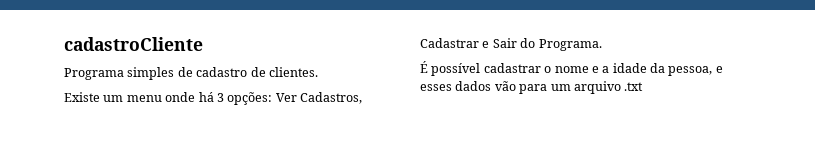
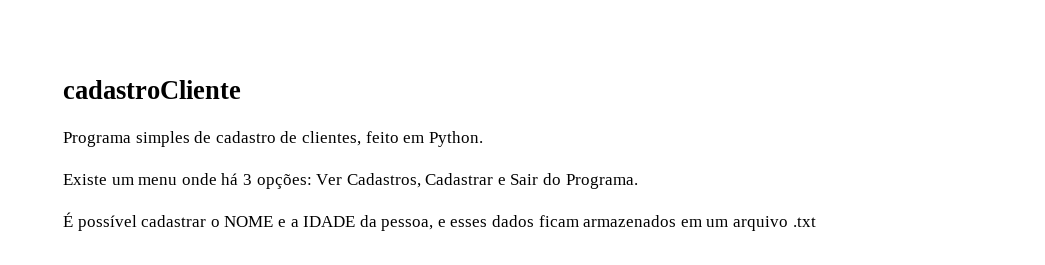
- Programa simples de cadastro de clientes.
+ Programa simples de cadastro de clientes, feito em Python.
- É possível cadastrar o nome e a idade da pessoa, e esses dados vão para um arquivo .txt
+ É possível cadastrar o NOME e a IDADE da pessoa, e esses dados ficam armazenados em um arquivo .txt

